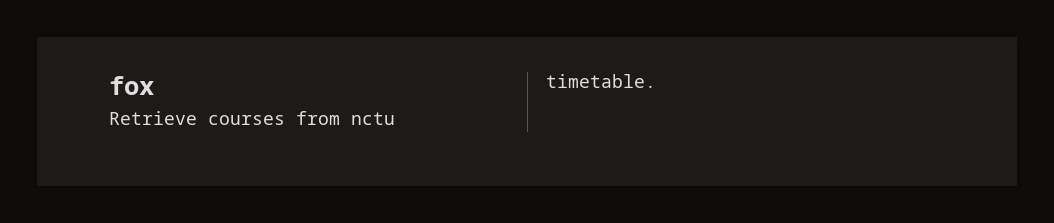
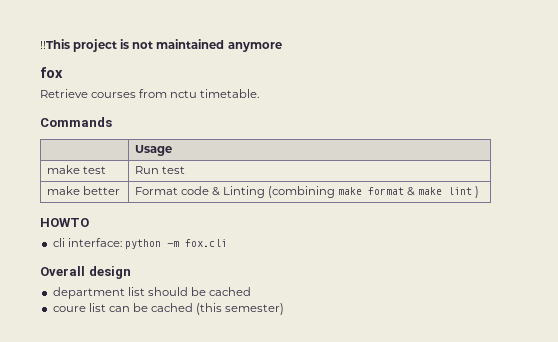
+ !!This project is not maintained anymore
+ Commands
+ | Usage
+ make test | Run test
+ make better | Format code & Linting (combining make format & make lint )
+ HOWTO
+ cli interface: python -m fox.cli
+ Overall design
+ department list should be cached
+ coure list can be cached (this semester)

